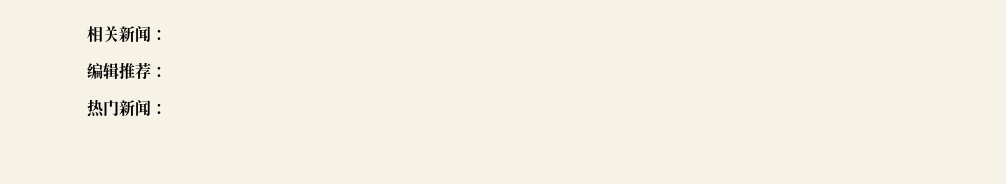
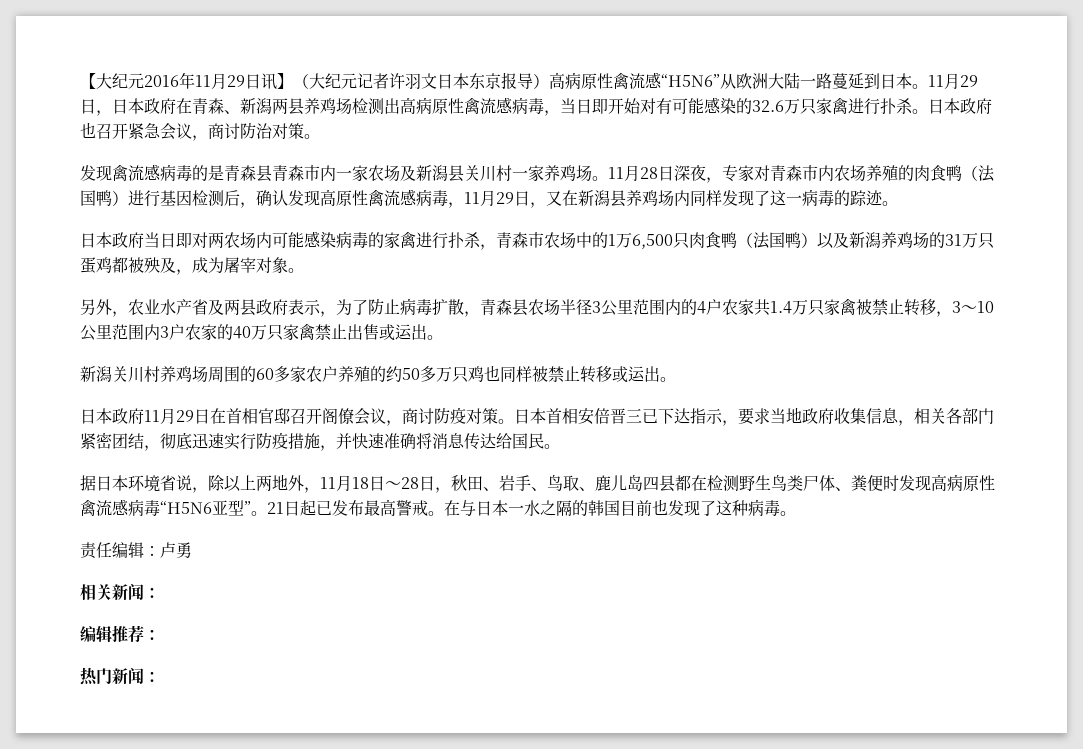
+ 【大纪元2016年11月29日讯】（大纪元记者许羽文日本东京报导）高病原性禽流感“H5N6”从欧洲大陆一路蔓延到日本。11月29日，日本政府在青森、新潟两县养鸡场检测出高病原性禽流感病毒，当日即开始对有可能感染的32.6万只家禽进行扑杀。日本政府也召开紧急会议，商讨防治对策。
+ 发现禽流感病毒的是青森县青森市内一家农场及新潟县关川村一家养鸡场。11月28日深夜，专家对青森市内农场养殖的肉食鸭（法国鸭）进行基因检测后，确认发现高原性禽流感病毒，11月29日，又在新潟县养鸡场内同样发现了这一病毒的踪迹。
+ 日本政府当日即对两农场内可能感染病毒的家禽进行扑杀，青森市农场中的1万6,500只肉食鸭（法国鸭）以及新潟养鸡场的31万只蛋鸡都被殃及，成为屠宰对象。
+ 另外，农业水产省及两县政府表示，为了防止病毒扩散，青森县农场半径3公里范围内的4户农家共1.4万只家禽被禁止转移，3～10公里范围内3户农家的40万只家禽禁止出售或运出。
+ 新潟关川村养鸡场周围的60多家农户养殖的约50多万只鸡也同样被禁止转移或运出。
+ 日本政府11月29日在首相官邸召开阁僚会议，商讨防疫对策。日本首相安倍晋三已下达指示，要求当地政府收集信息，相关各部门紧密团结，彻底迅速实行防疫措施，并快速准确将消息传达给国民。
+ 据日本环境省说，除以上两地外，11月18日～28日，秋田、岩手、鸟取、鹿儿岛四县都在检测野生鸟类尸体、粪便时发现高病原性禽流感病毒“H5N6亚型”。21日起已发布最高警戒。在与日本一水之隔的韩国目前也发现了这种病毒。
+ 责任编辑：卢勇

